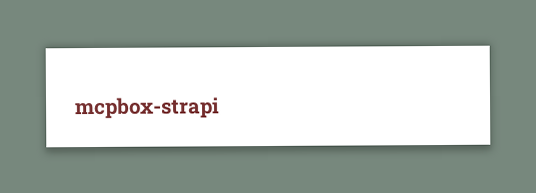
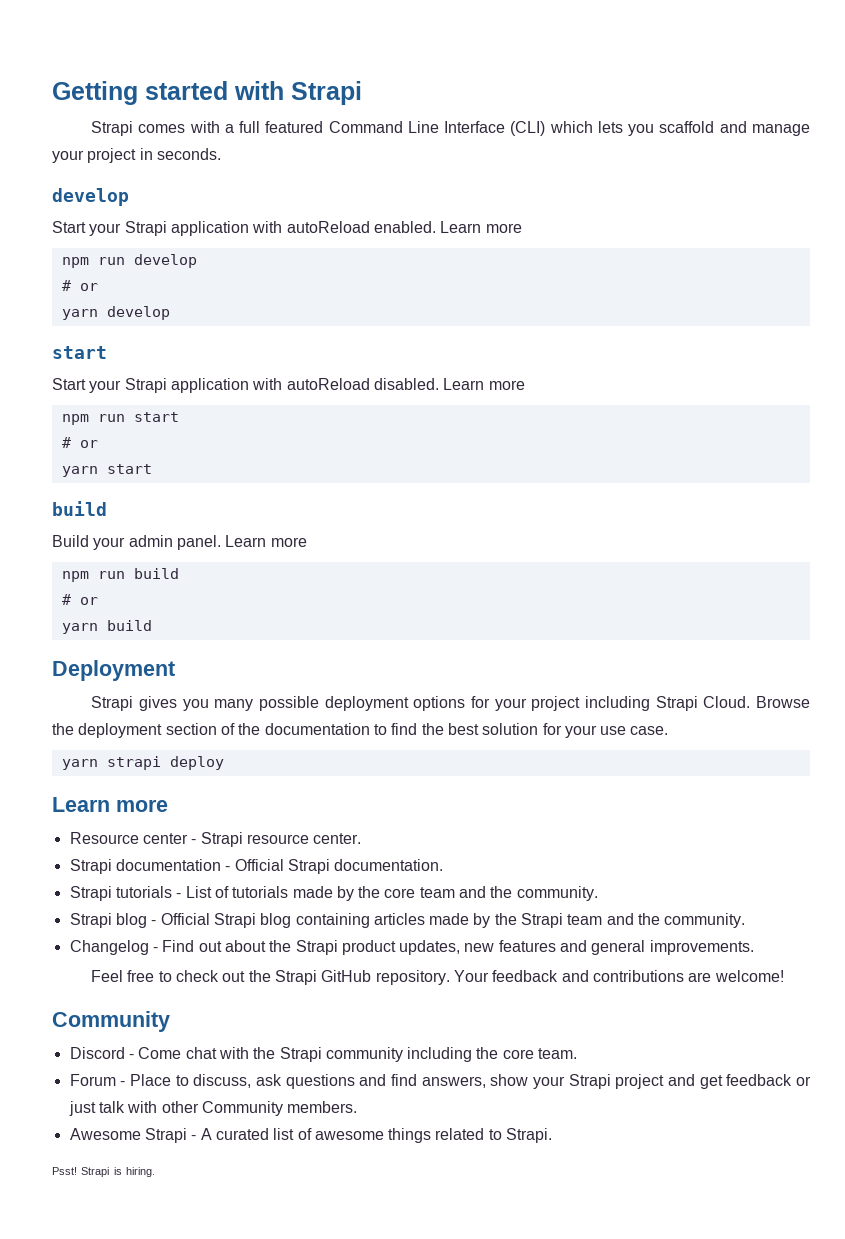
- mcpbox-strapi
+ Getting started with Strapi
+ Strapi comes with a full featured Command Line Interface (CLI) which lets you scaffold and manage your project in seconds.
+ develop
+ Start your Strapi application with autoReload enabled. Learn more
+ npm run develop
+ # or
+ yarn develop
+ start
+ Start your Strapi application with autoReload disabled. Learn more
+ npm run start
+ # or
+ yarn start
+ build
+ Build your admin panel. Learn more
+ npm run build
+ # or
+ yarn build
+ Deployment
+ Strapi gives you many possible deployment options for your project including Strapi Cloud. Browse the deployment section of the documentation to find the best solution for your use case.
+ yarn strapi deploy
+ Learn more
+ Resource center - Strapi resource center.
+ Strapi documentation - Official Strapi documentation.
+ Strapi tutorials - List of tutorials made by the core team and the community.
+ Strapi blog - Official Strapi blog containing articles made by the Strapi team and the community.
+ Changelog - Find out about the Strapi product updates, new features and general improvements.
+ Feel free to check out the Strapi GitHub repository. Your feedback and contributions are welcome!
+ Community
+ Discord - Come chat with the Strapi community including the core team.
+ Forum - Place to discuss, ask questions and find answers, show your Strapi project and get feedback or just talk with other Community members.
+ Awesome Strapi - A curated list of awesome things related to Strapi.
+ Psst! Strapi is hiring.

